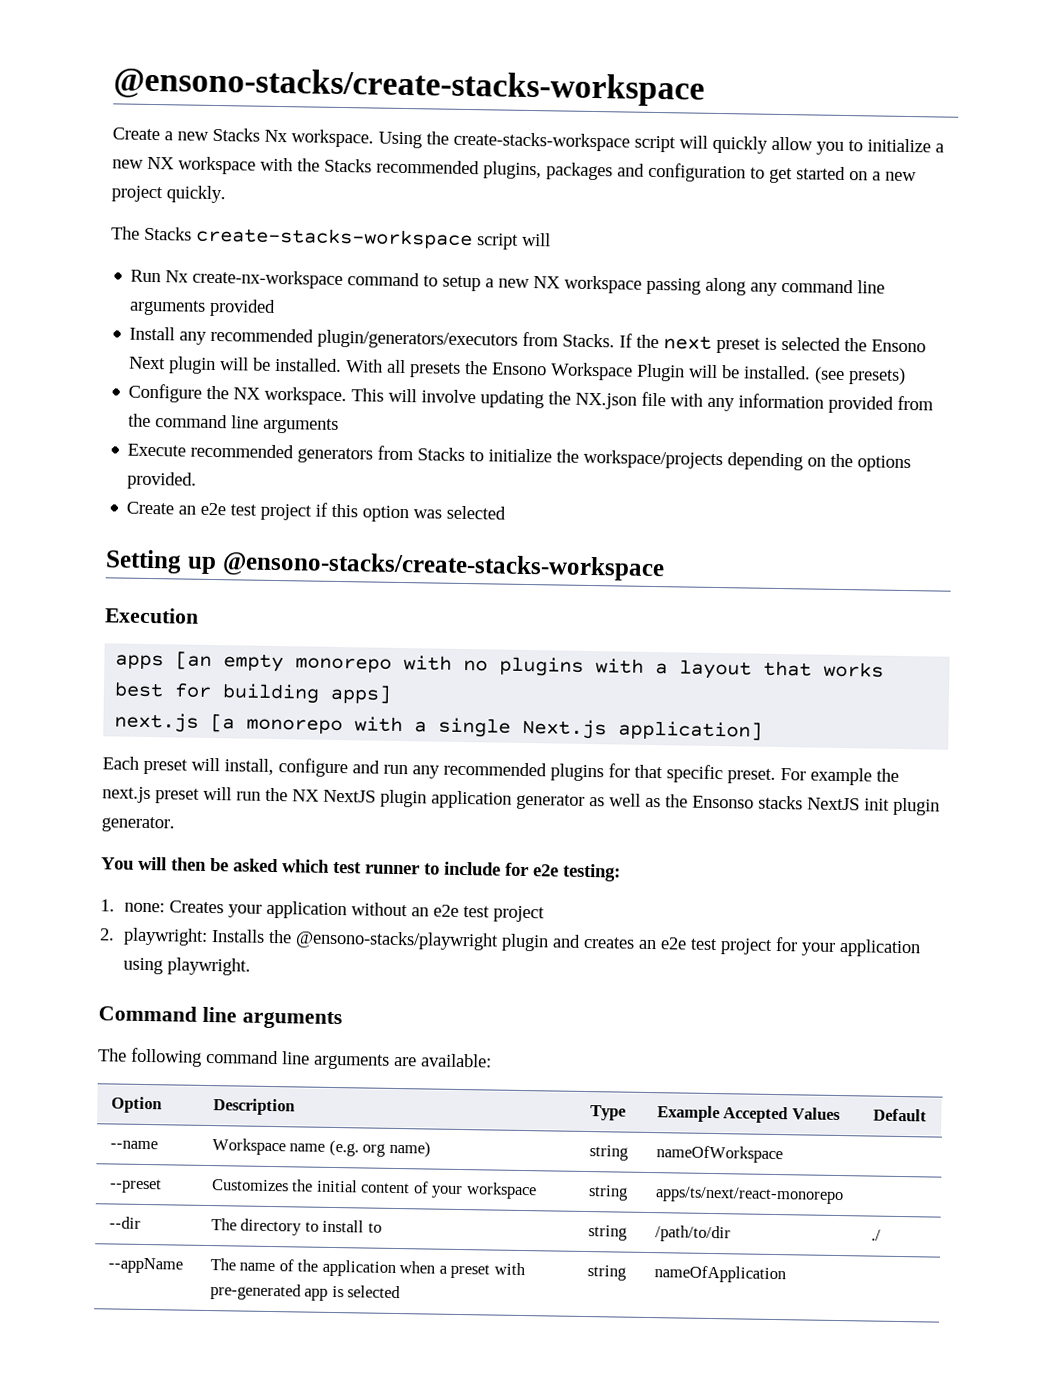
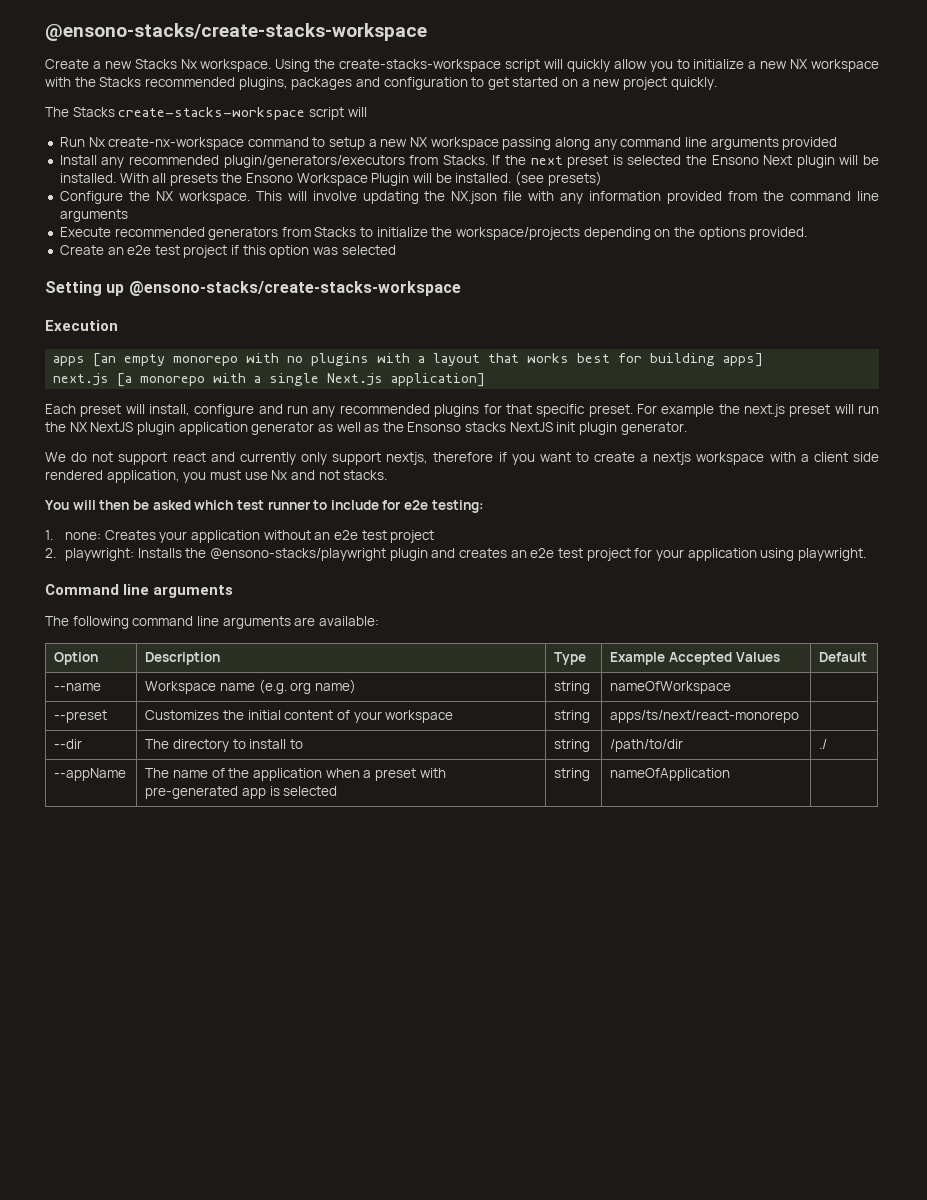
+ We do not support react and currently only support nextjs, therefore if you want to create a nextjs workspace with a client side rendered application, you must use Nx and not stacks.

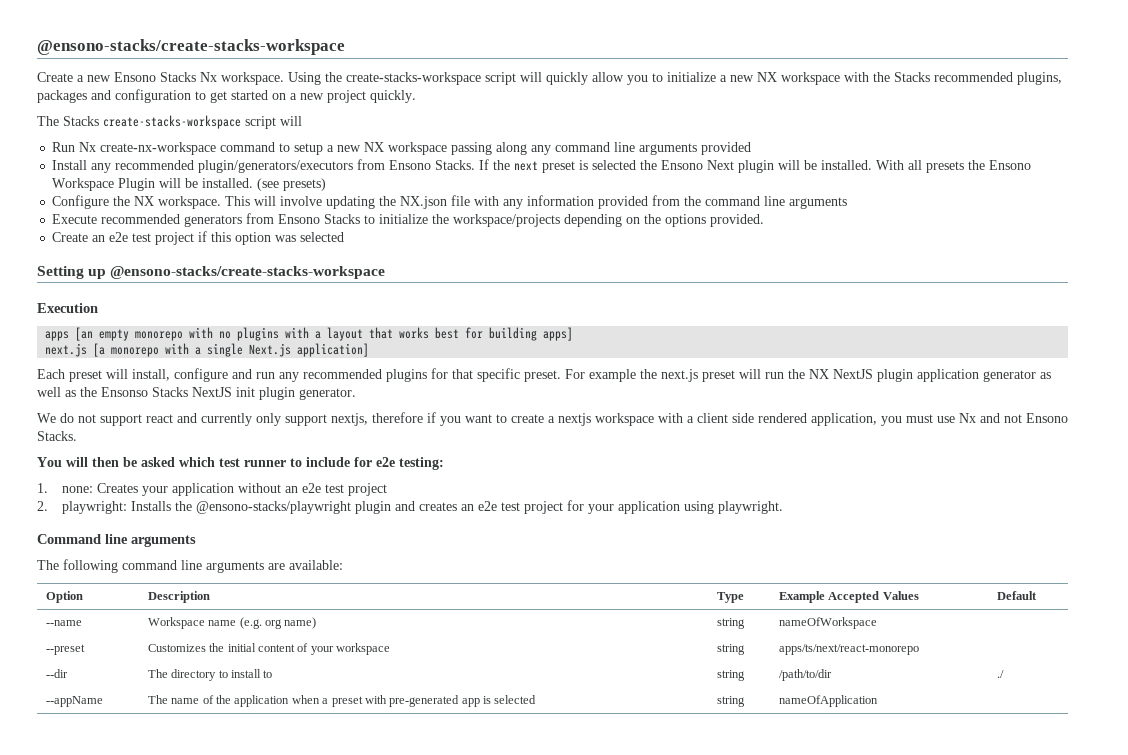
- Create a new Stacks Nx workspace.
+ Create a new Ensono Stacks Nx workspace.
- Install any recommended plugin/generators/executors from Stacks.
+ Install any recommended plugin/generators/executors from Ensono Stacks.
- Execute recommended generators from Stacks to initialize the workspace/projects depending on the options provided.
+ Execute recommended generators from Ensono Stacks to initialize the workspace/projects depending on the options provided.
- For example the next.js preset will run the NX NextJS plugin application generator as well as the Ensonso stacks NextJS init plugin generator.
+ For example the next.js preset will run the NX NextJS plugin application generator as well as the Ensonso Stacks NextJS init plugin generator.
- We do not support react and currently only support nextjs, therefore if you want to create a nextjs workspace with a client side rendered application, you must use Nx and not stacks.
+ We do not support react and currently only support nextjs, therefore if you want to create a nextjs workspace with a client side rendered application, you must use Nx and not Ensono Stacks.

